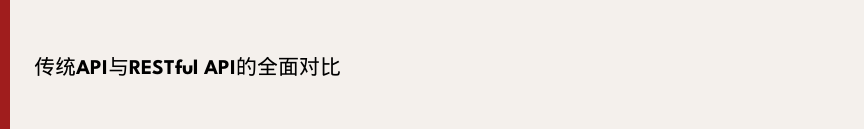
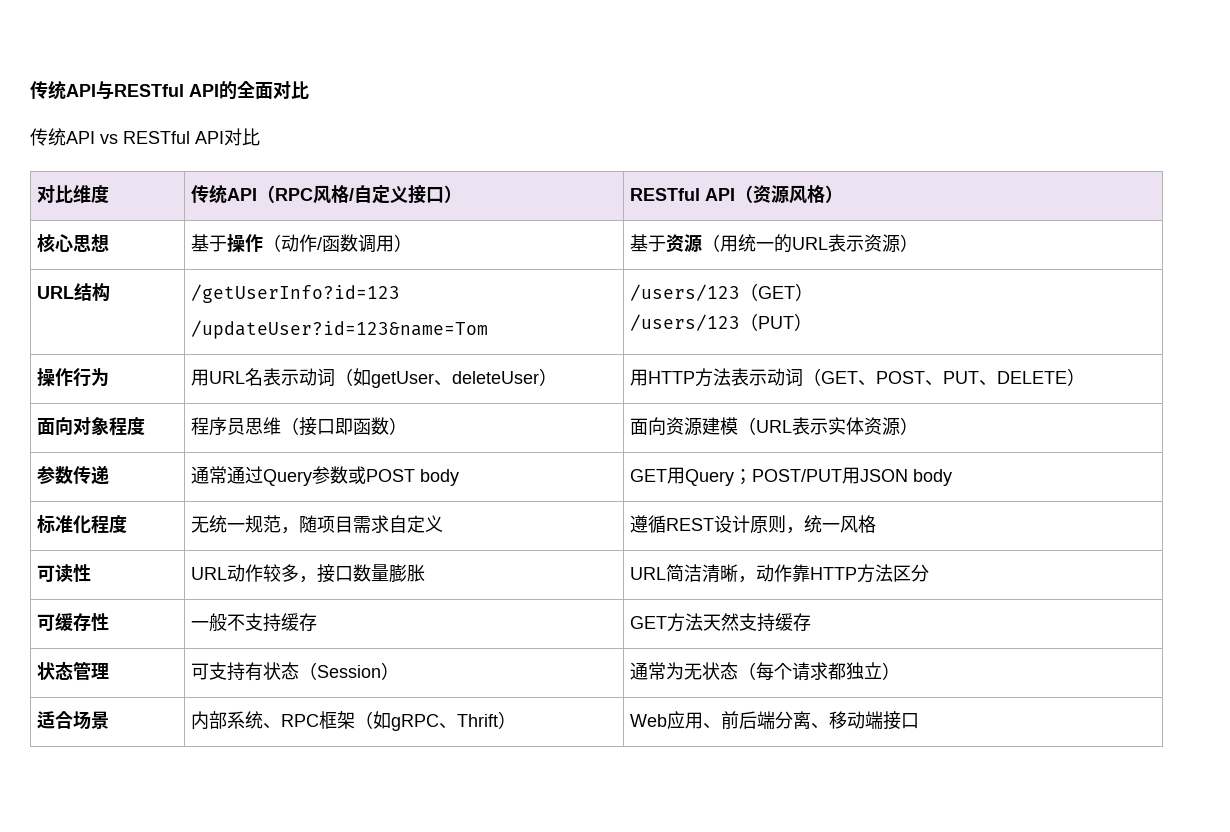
+ 传统API vs RESTful API对比
+ 对比维度 | 传统API（RPC风格/自定义接口） | RESTful API（资源风格）
+ 核心思想 | 基于操作（动作/函数调用） | 基于资源（用统一的URL表示资源）
+ URL结构 | /getUserInfo?id=123
+ /updateUser?id=123&name=Tom | /users/123（GET）
+ /users/123（PUT）
+ 操作行为 | 用URL名表示动词（如getUser、deleteUser） | 用HTTP方法表示动词（GET、POST、PUT、DELETE）
+ 面向对象程度 | 程序员思维（接口即函数） | 面向资源建模（URL表示实体资源）
+ 参数传递 | 通常通过Query参数或POST body | GET用Query；POST/PUT用JSON body
+ 标准化程度 | 无统一规范，随项目需求自定义 | 遵循REST设计原则，统一风格
+ 可读性 | URL动作较多，接口数量膨胀 | URL简洁清晰，动作靠HTTP方法区分
+ 可缓存性 | 一般不支持缓存 | GET方法天然支持缓存
+ 状态管理 | 可支持有状态（Session） | 通常为无状态（每个请求都独立）
+ 适合场景 | 内部系统、RPC框架（如gRPC、Thrift） | Web应用、前后端分离、移动端接口

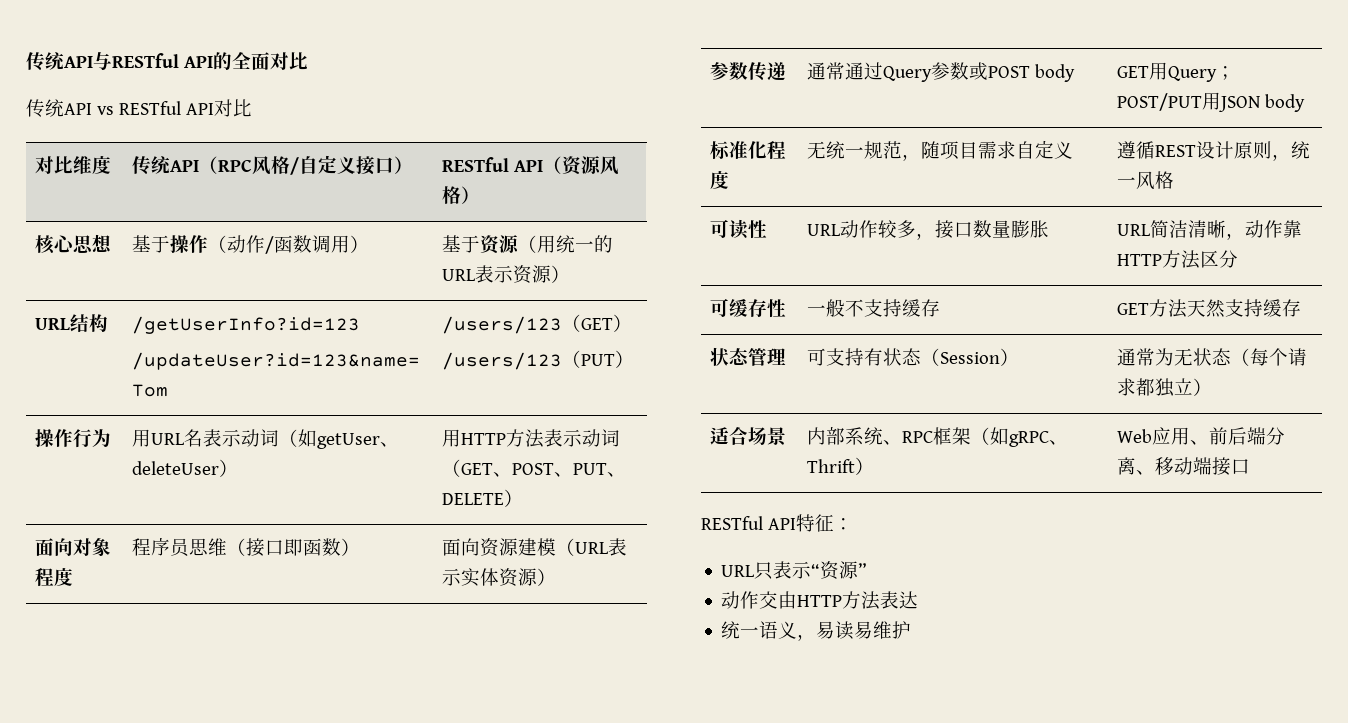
+ RESTful API特征：
+ URL只表示“资源”
+ 动作交由HTTP方法表达
+ 统一语义，易读易维护

